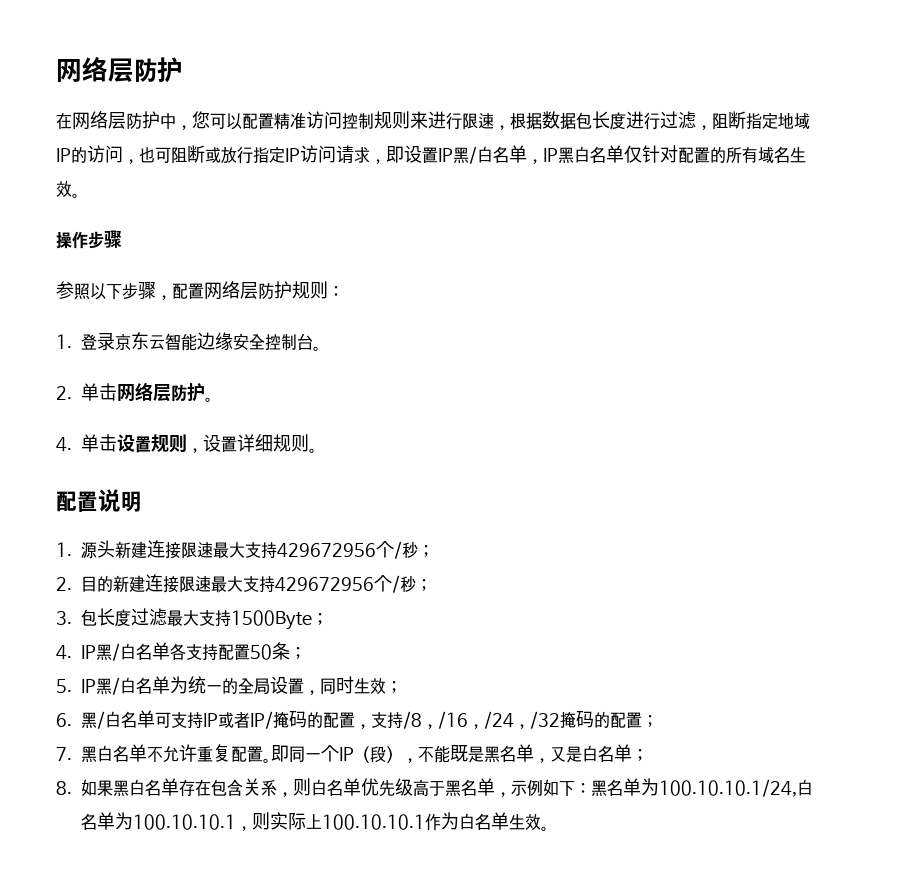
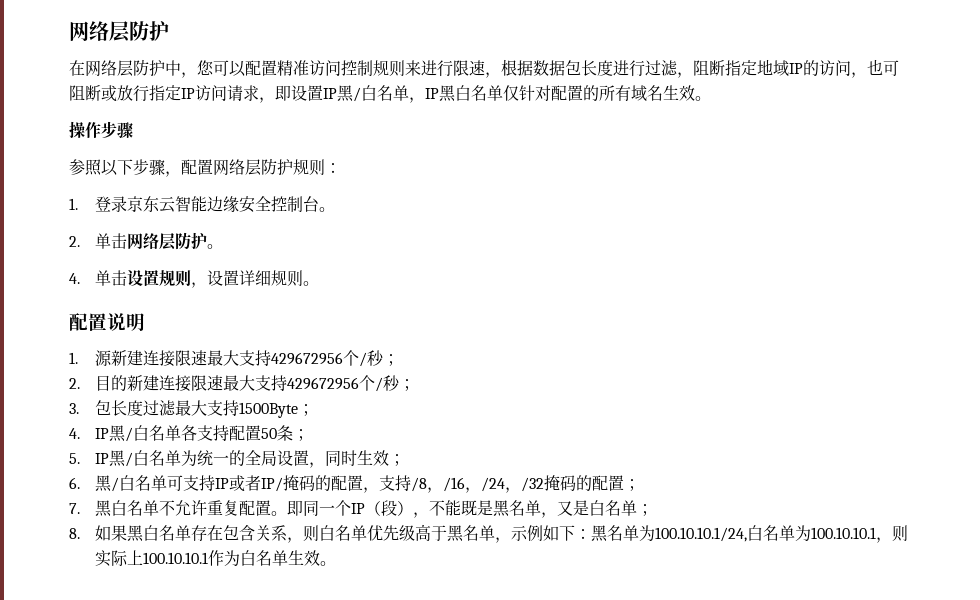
- 1.源头新建连接限速最大支持429672956个/秒；
+ 1.源新建连接限速最大支持429672956个/秒；

